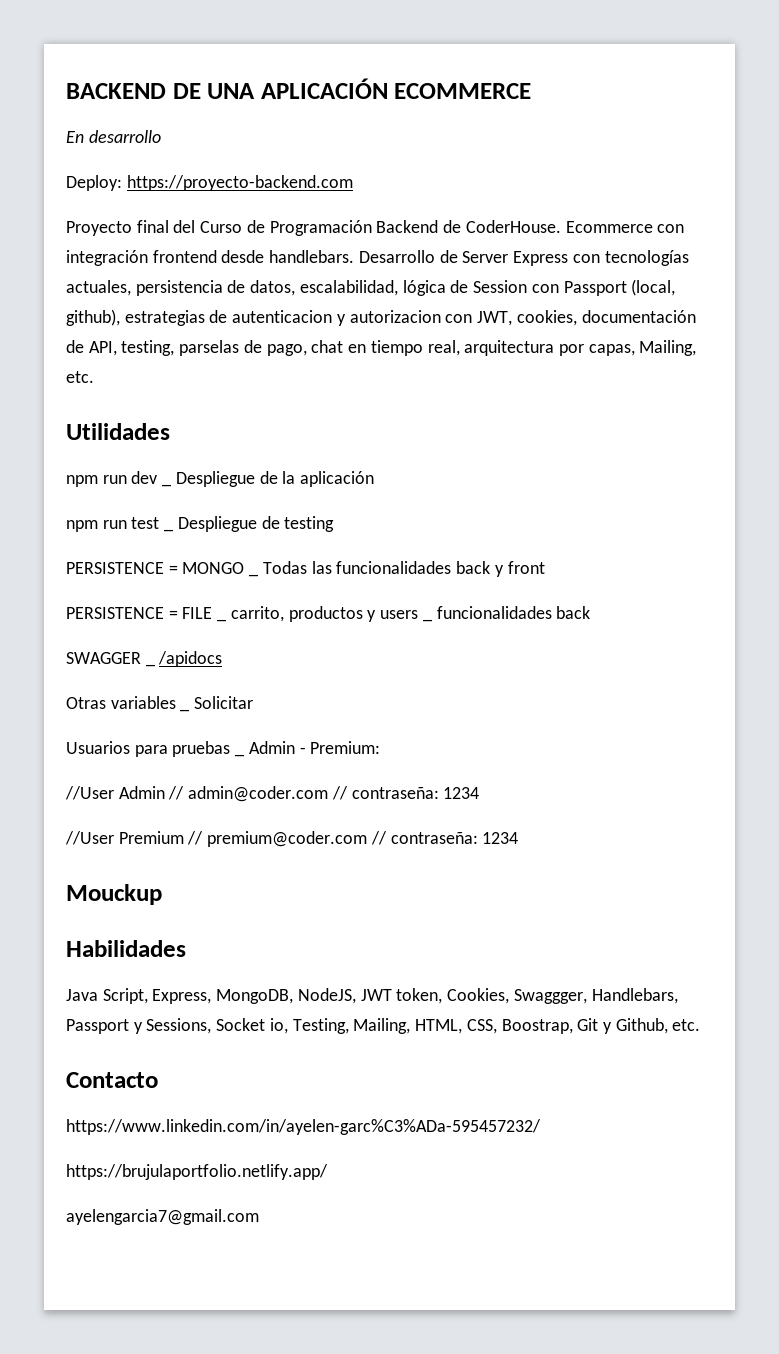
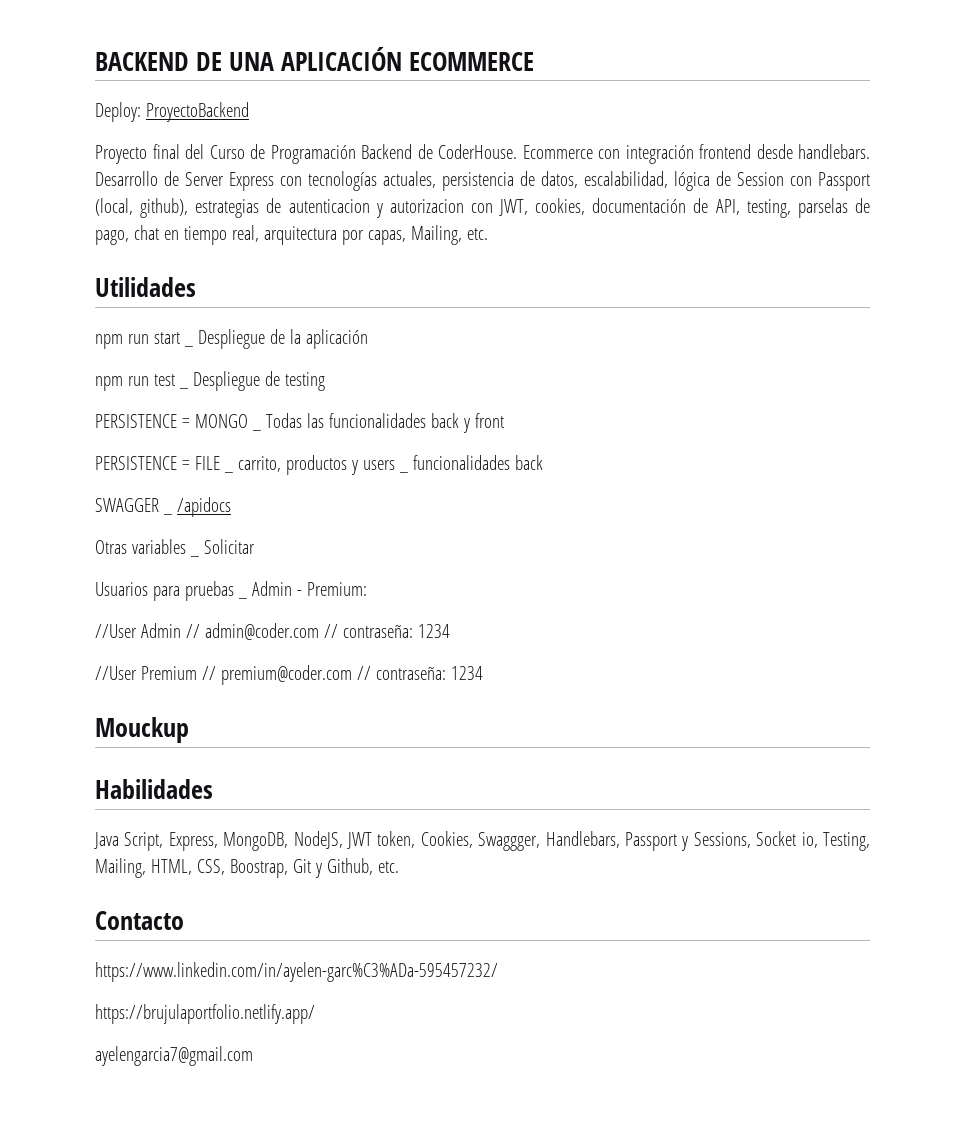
- En desarrollo
- Deploy: https://proyecto-backend.com
+ Deploy: ProyectoBackend
- npm run dev _ Despliegue de la aplicación
+ npm run start _ Despliegue de la aplicación

